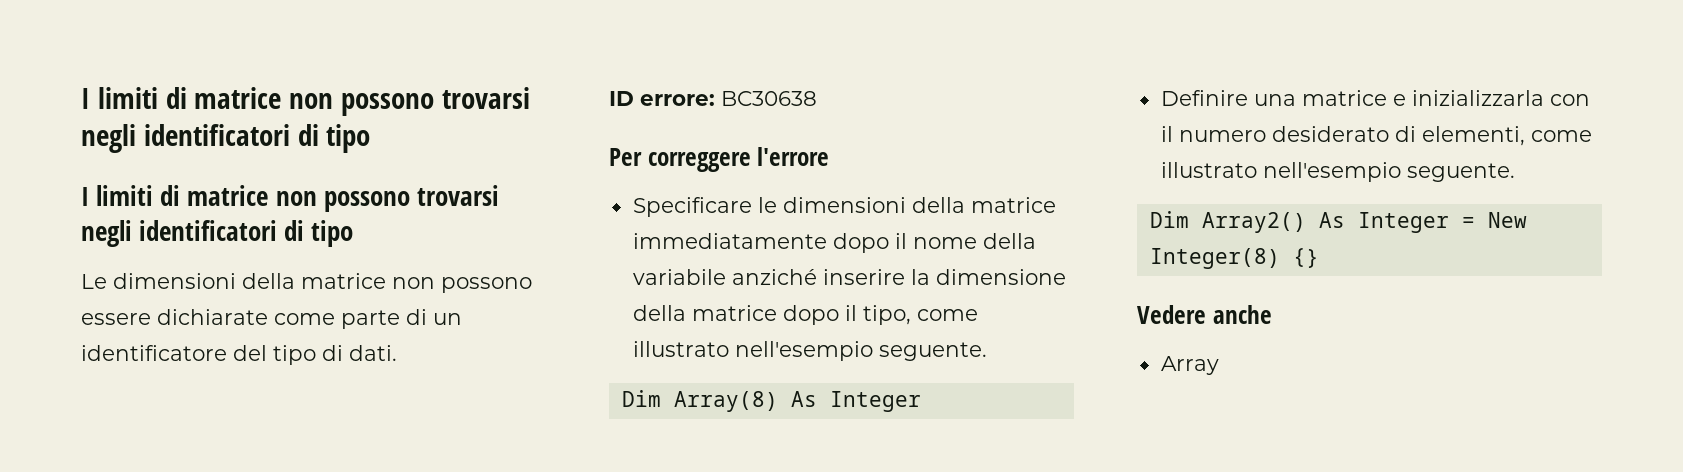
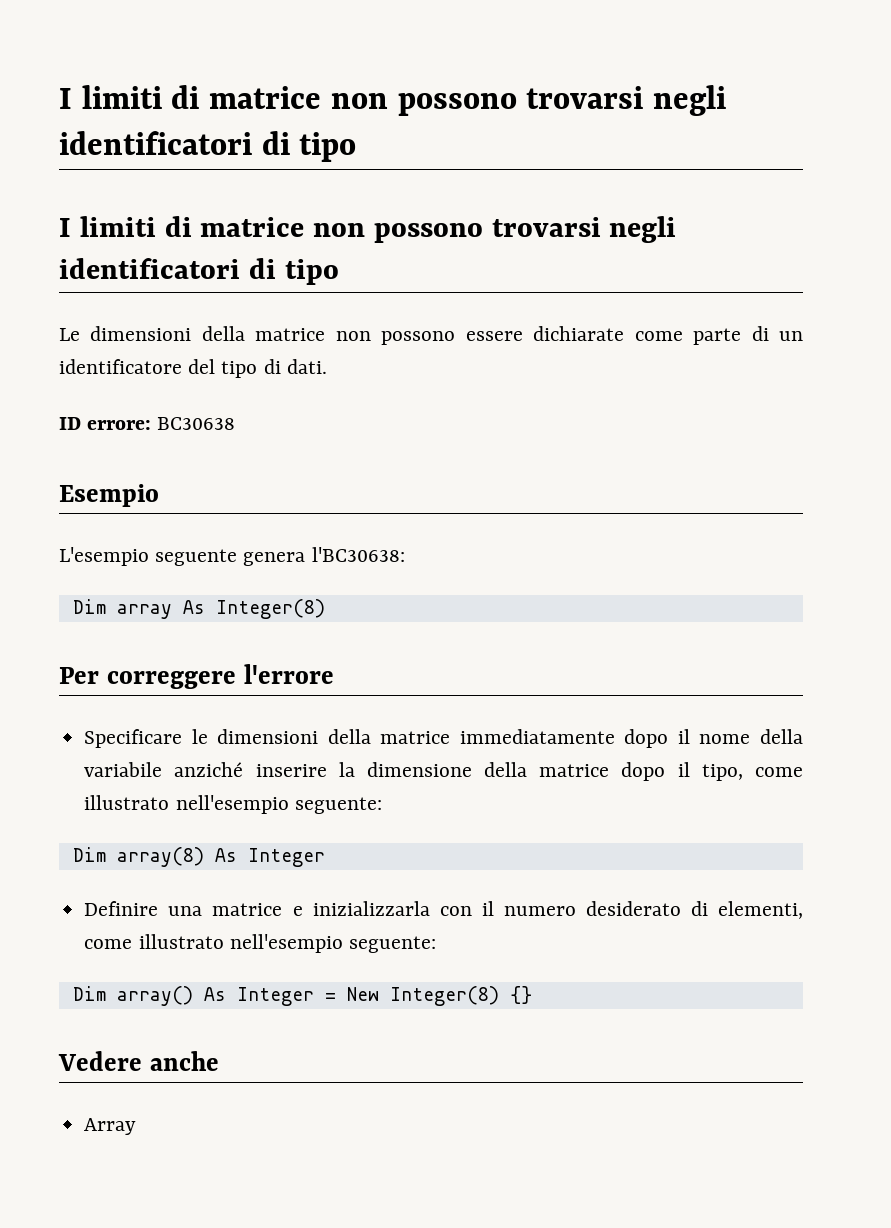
+ Esempio
+ L'esempio seguente genera l'BC30638:
+ Dim array As Integer(8)
- Specificare le dimensioni della matrice immediatamente dopo il nome della variabile anziché inserire la dimensione della matrice dopo il tipo, come illustrato nell'esempio seguente.
- Dim Array(8) As Integer
+ Specificare le dimensioni della matrice immediatamente dopo il nome della variabile anziché inserire la dimensione della matrice dopo il tipo, come illustrato nell'esempio seguente:
+ Dim array(8) As Integer
- Definire una matrice e inizializzarla con il numero desiderato di elementi, come illustrato nell'esempio seguente.
- Dim Array2() As Integer = New Integer(8) {}
+ Definire una matrice e inizializzarla con il numero desiderato di elementi, come illustrato nell'esempio seguente:
+ Dim array() As Integer = New Integer(8) {}

